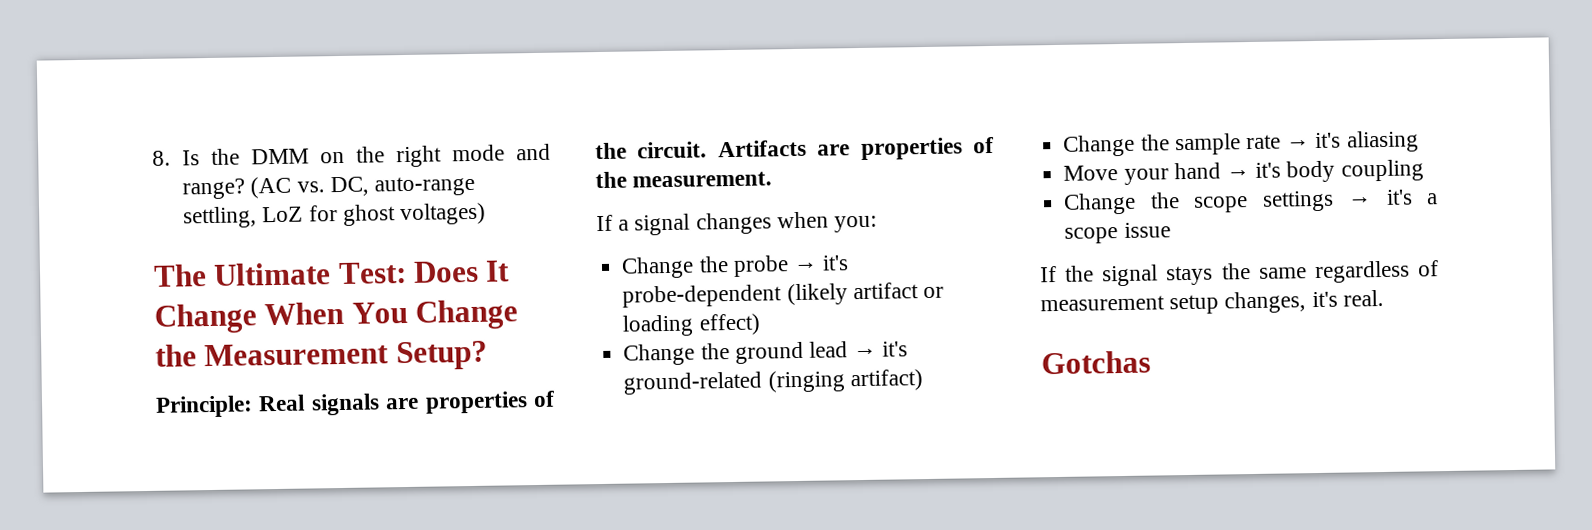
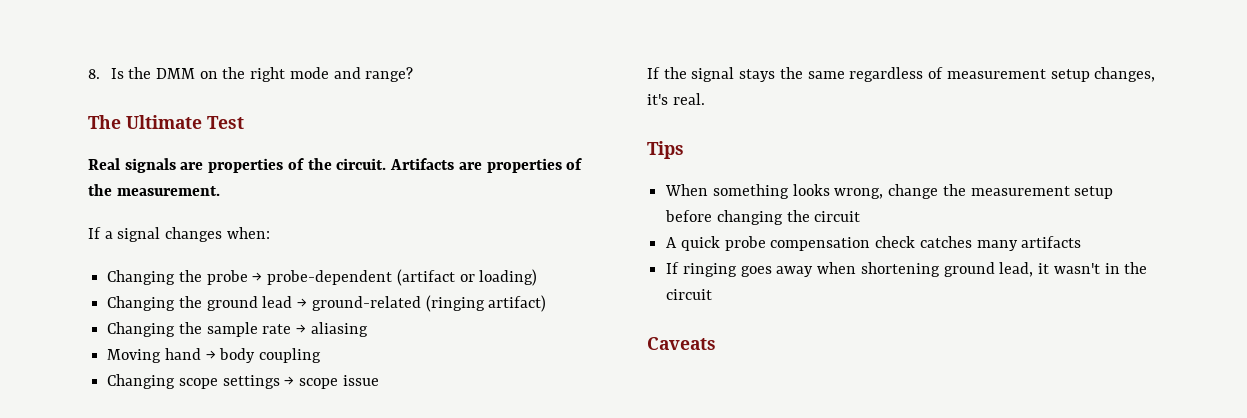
- 8. Is the DMM on the right mode and range? (AC vs. DC, auto-range settling, LoZ for ghost voltages)
- The Ultimate Test: Does It Change When You Change the Measurement Setup?
- Principle: Real signals are properties of the circuit.
+ 8. Is the DMM on the right mode and range?
+ The Ultimate Test
+ Real signals are properties of the circuit.
- If a signal changes when you:
- Change the probe → it's probe-dependent (likely artifact or loading effect)
- Change the ground lead → it's ground-related (ringing artifact)
+ If a signal changes when:
+ Changing the probe → probe-dependent (artifact or loading)
+ Changing the ground lead → ground-related (ringing artifact)
- Change the sample rate → it's aliasing
+ Changing the sample rate → aliasing
- Move your hand → it's body coupling
+ Moving hand → body coupling
- Change the scope settings → it's a scope issue
+ Changing scope settings → scope issue
- Gotchas
+ Tips
+ When something looks wrong, change the measurement setup before changing the circuit
+ A quick probe compensation check catches many artifacts
+ If ringing goes away when shortening ground lead, it wasn't in the circuit
+ Caveats

